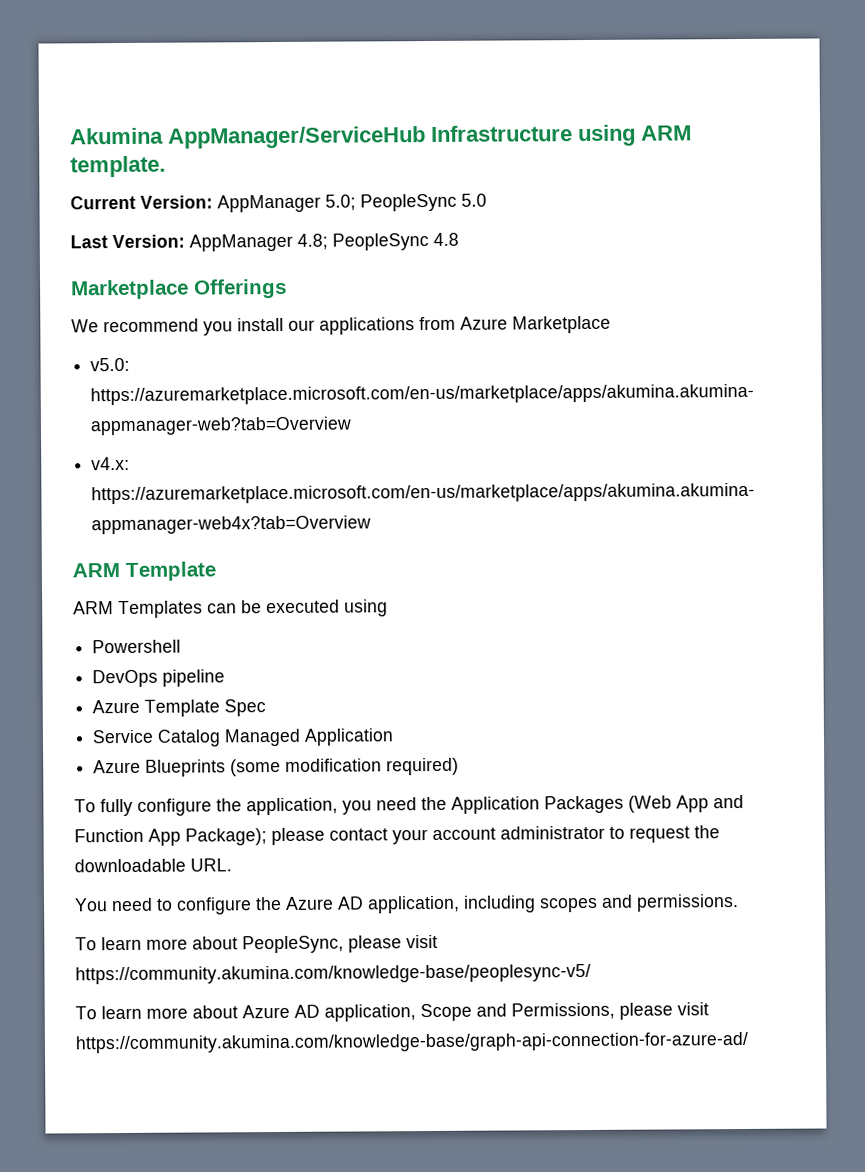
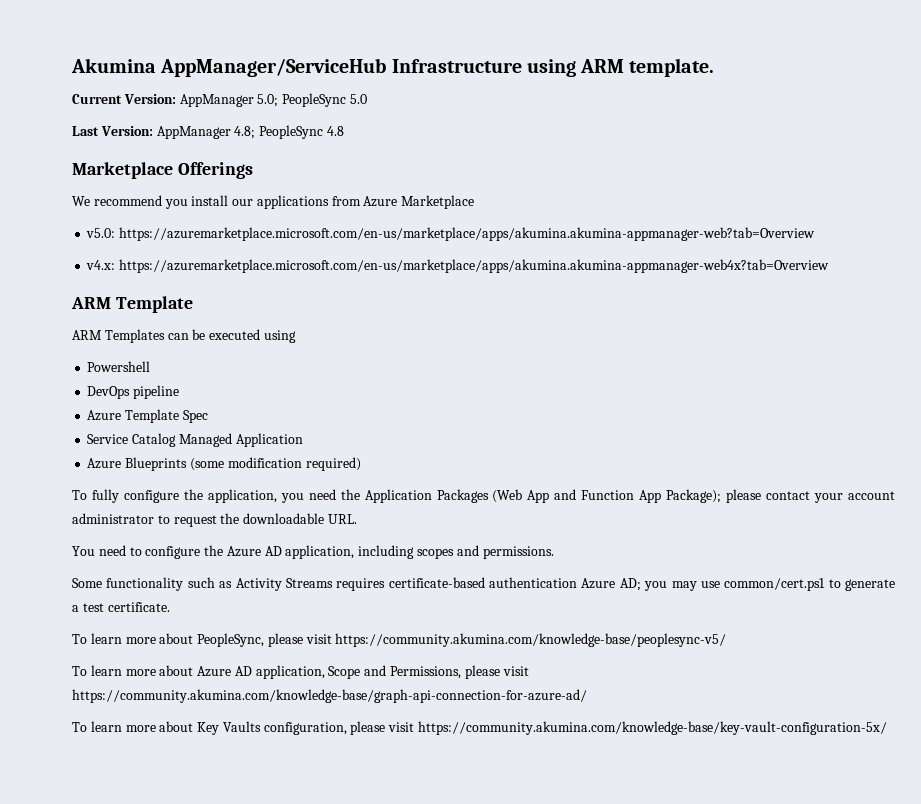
+ Some functionality such as Activity Streams requires certificate-based authentication Azure AD; you may use common/cert.ps1 to generate a test certificate.
+ To learn more about Key Vaults configuration, please visit https://community.akumina.com/knowledge-base/key-vault-configuration-5x/

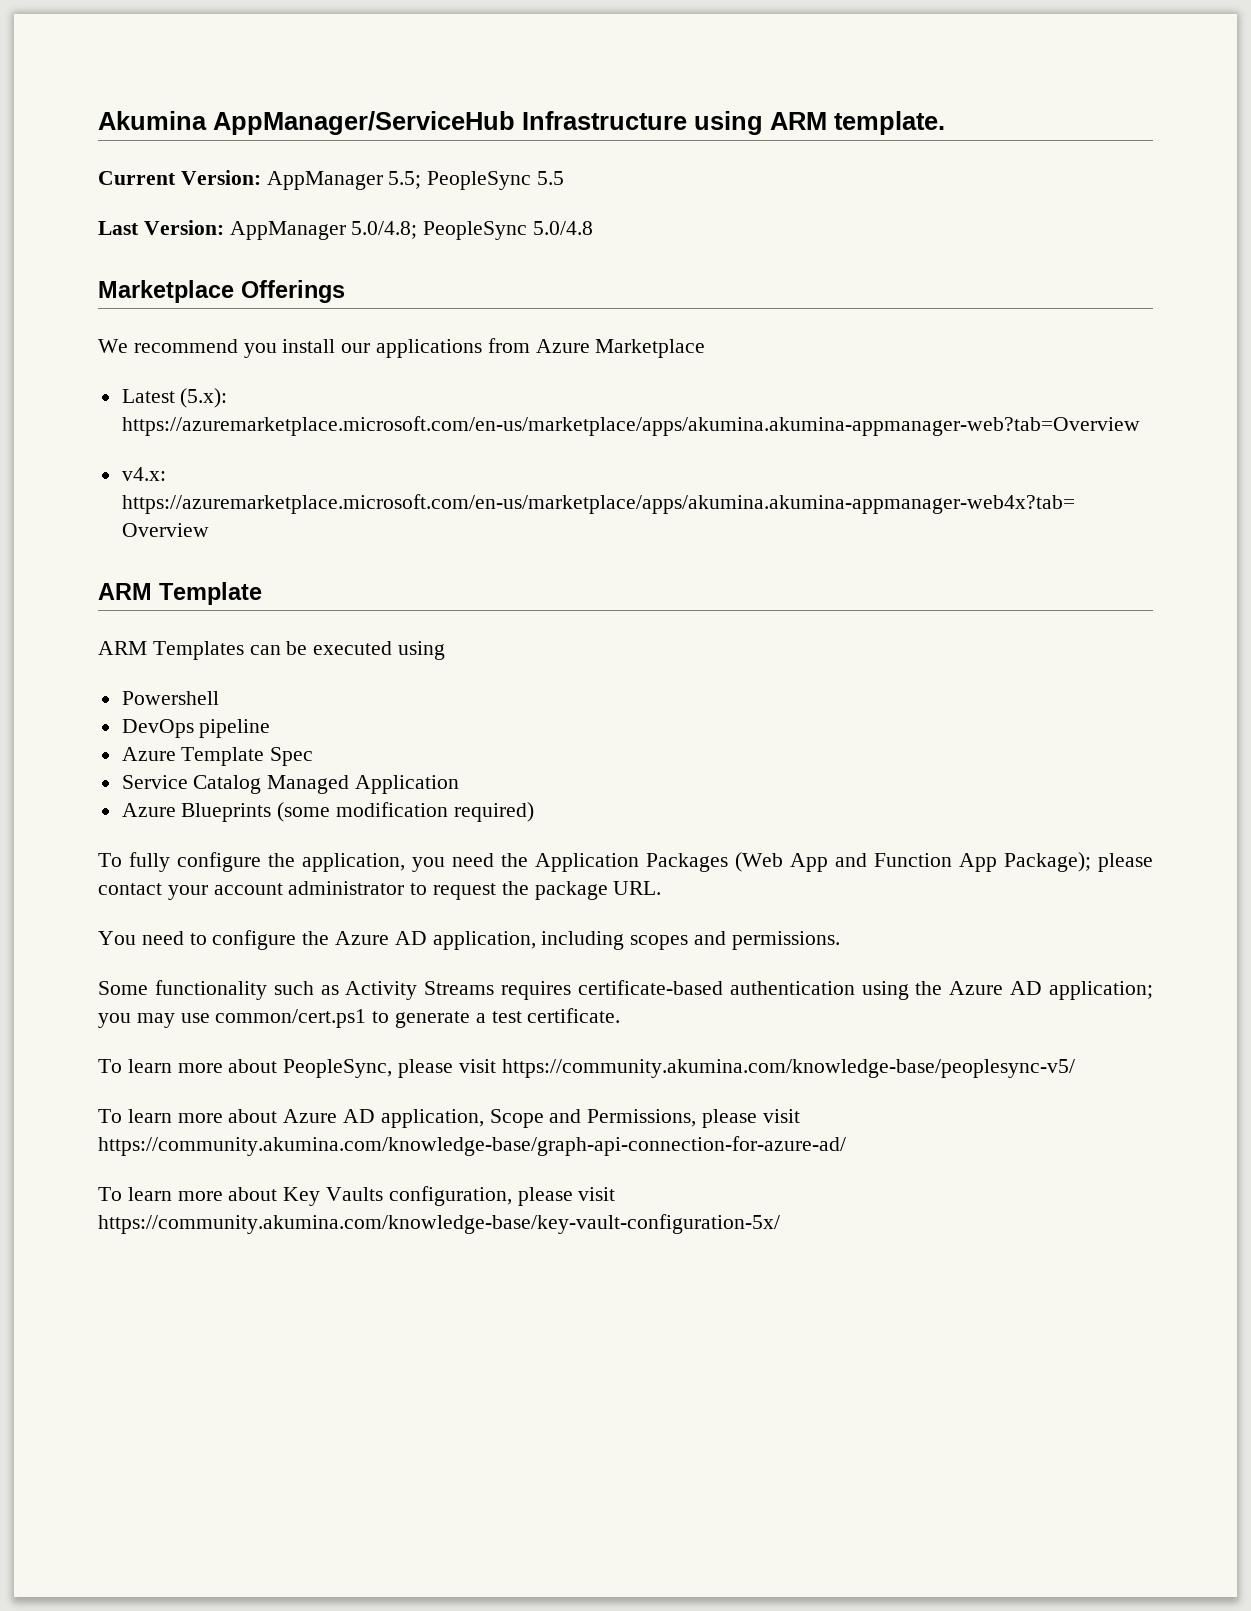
- Current Version: AppManager 5.0; PeopleSync 5.0
+ Current Version: AppManager 5.5; PeopleSync 5.5
- Last Version: AppManager 4.8; PeopleSync 4.8
+ Last Version: AppManager 5.0/4.8; PeopleSync 5.0/4.8
- v5.0: https://azuremarketplace.microsoft.com/en-us/marketplace/apps/akumina.akumina-appmanager-web?tab=Overview
+ Latest (5.x): https://azuremarketplace.microsoft.com/en-us/marketplace/apps/akumina.akumina-appmanager-web?tab=Overview
- To fully configure the application, you need the Application Packages (Web App and Function App Package); please contact your account administrator to request the downloadable URL.
+ To fully configure the application, you need the Application Packages (Web App and Function App Package); please contact your account administrator to request the package URL.
- Some functionality such as Activity Streams requires certificate-based authentication Azure AD; you may use common/cert.ps1 to generate a test certificate.
+ Some functionality such as Activity Streams requires certificate-based authentication using the Azure AD application; you may use common/cert.ps1 to generate a test certificate.

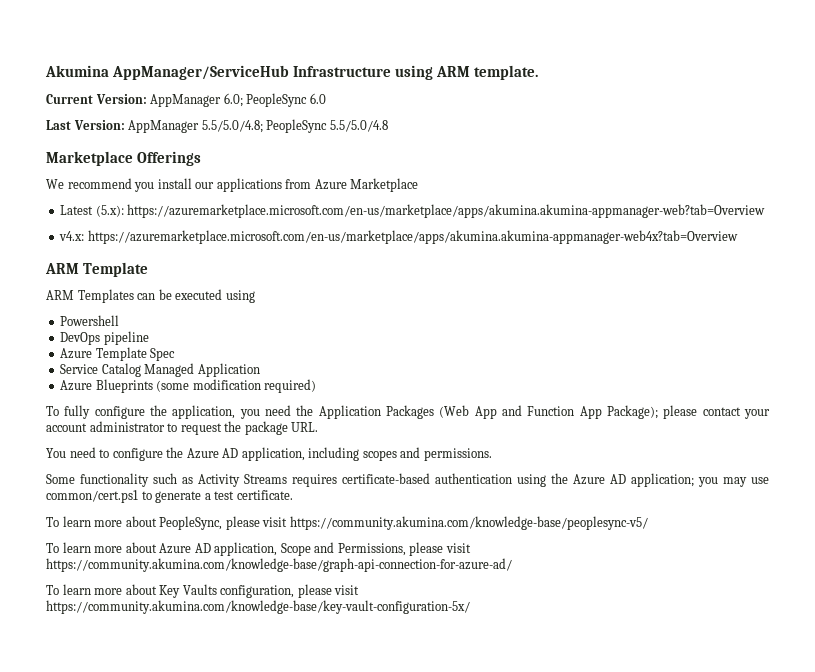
- Current Version: AppManager 5.5; PeopleSync 5.5
+ Current Version: AppManager 6.0; PeopleSync 6.0
- Last Version: AppManager 5.0/4.8; PeopleSync 5.0/4.8
+ Last Version: AppManager 5.5/5.0/4.8; PeopleSync 5.5/5.0/4.8

